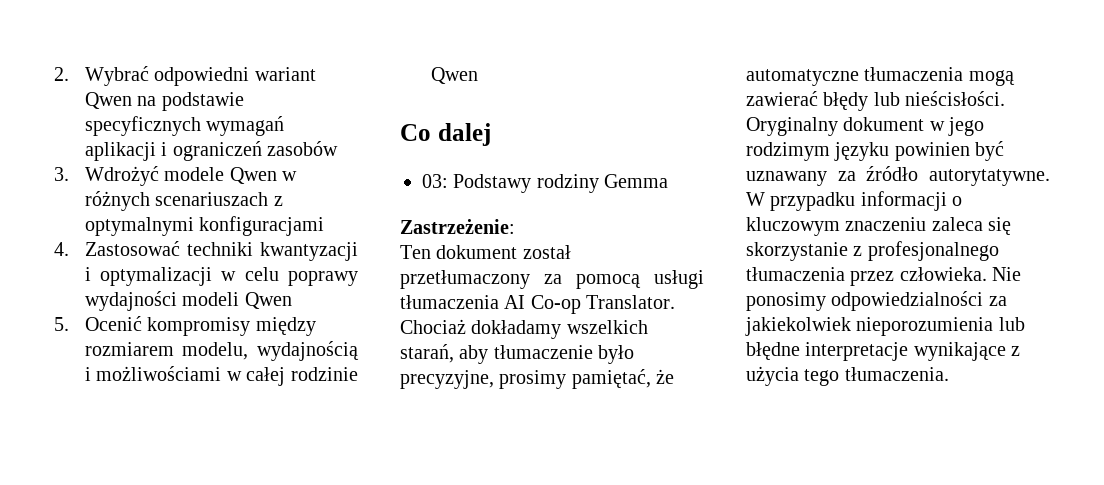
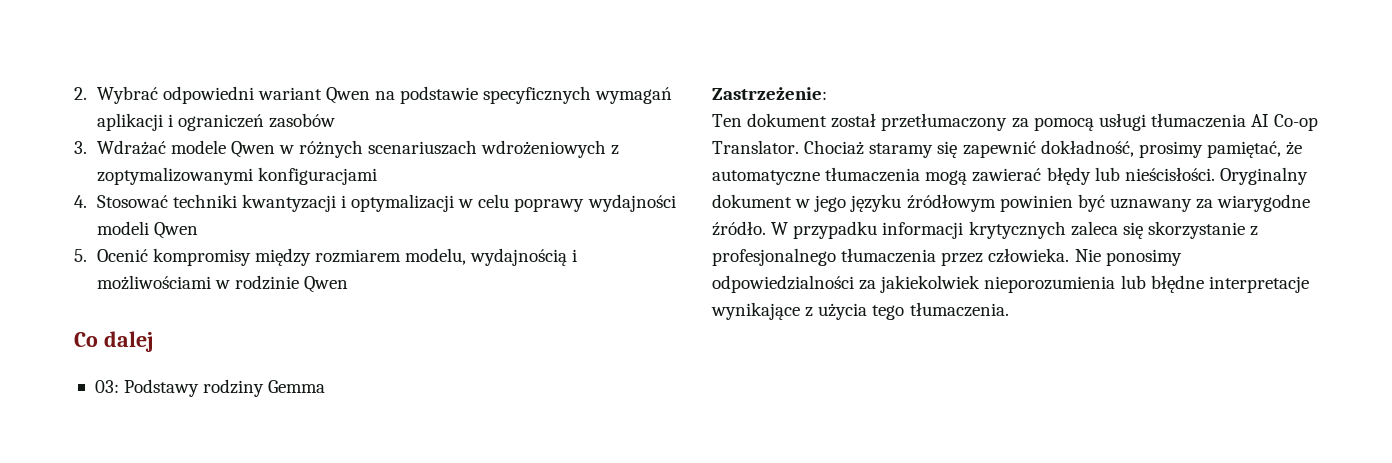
- 3. Wdrożyć modele Qwen w różnych scenariuszach z optymalnymi konfiguracjami
+ 3. Wdrażać modele Qwen w różnych scenariuszach wdrożeniowych z zoptymalizowanymi konfiguracjami
- 4. Zastosować techniki kwantyzacji i optymalizacji w celu poprawy wydajności modeli Qwen
+ 4. Stosować techniki kwantyzacji i optymalizacji w celu poprawy wydajności modeli Qwen
- 5. Ocenić kompromisy między rozmiarem modelu, wydajnością i możliwościami w całej rodzinie Qwen
+ 5. Ocenić kompromisy między rozmiarem modelu, wydajnością i możliwościami w rodzinie Qwen
- Chociaż dokładamy wszelkich starań, aby tłumaczenie było precyzyjne, prosimy pamiętać, że automatyczne tłumaczenia mogą zawierać błędy lub nieścisłości.
+ Chociaż staramy się zapewnić dokładność, prosimy pamiętać, że automatyczne tłumaczenia mogą zawierać błędy lub nieścisłości.
- Oryginalny dokument w jego rodzimym języku powinien być uznawany za źródło autorytatywne.
+ Oryginalny dokument w jego języku źródłowym powinien być uznawany za wiarygodne źródło.
- W przypadku informacji o kluczowym znaczeniu zaleca się skorzystanie z profesjonalnego tłumaczenia przez człowieka.
+ W przypadku informacji krytycznych zaleca się skorzystanie z profesjonalnego tłumaczenia przez człowieka.

